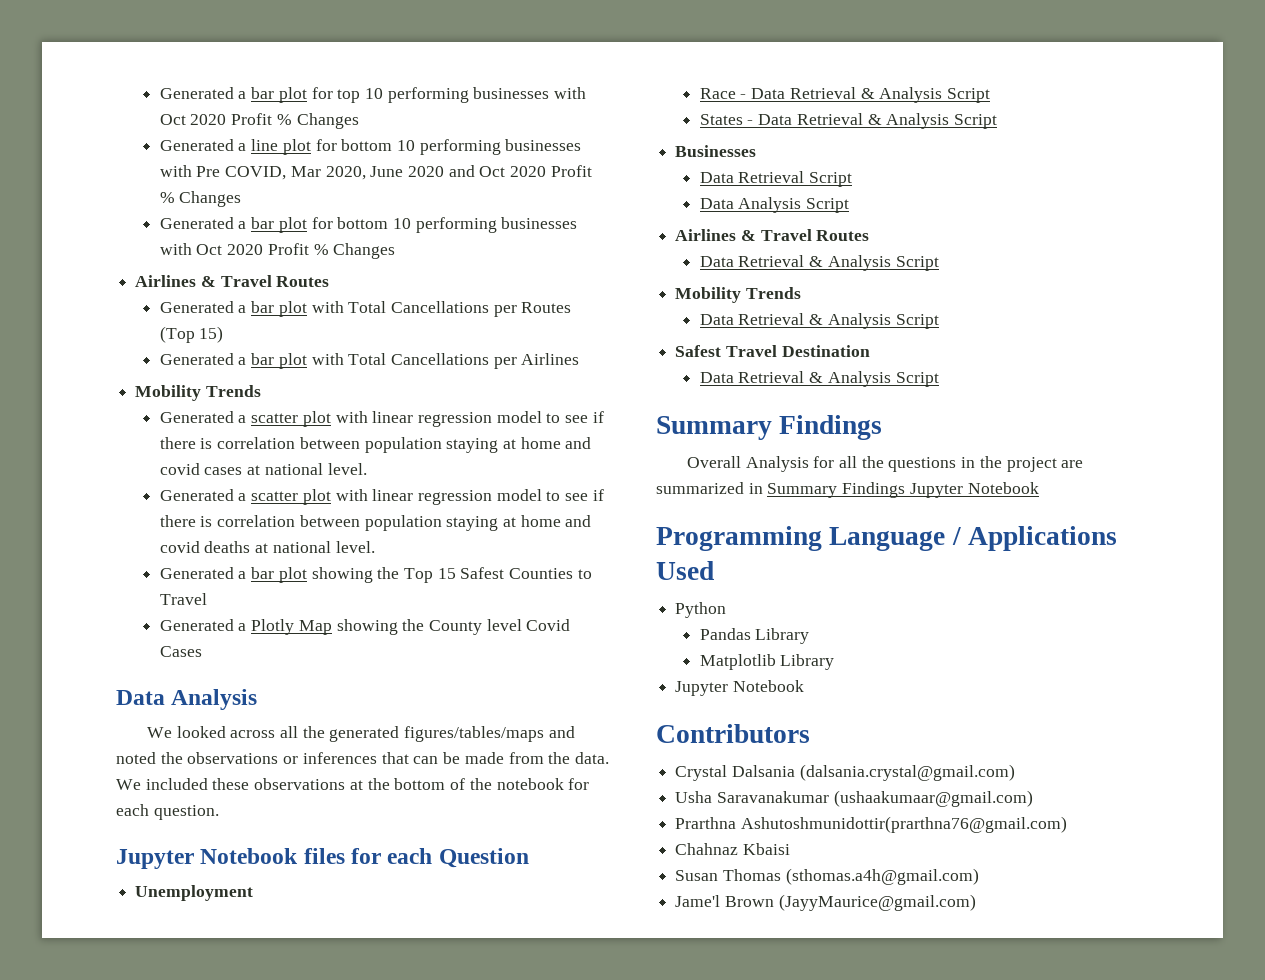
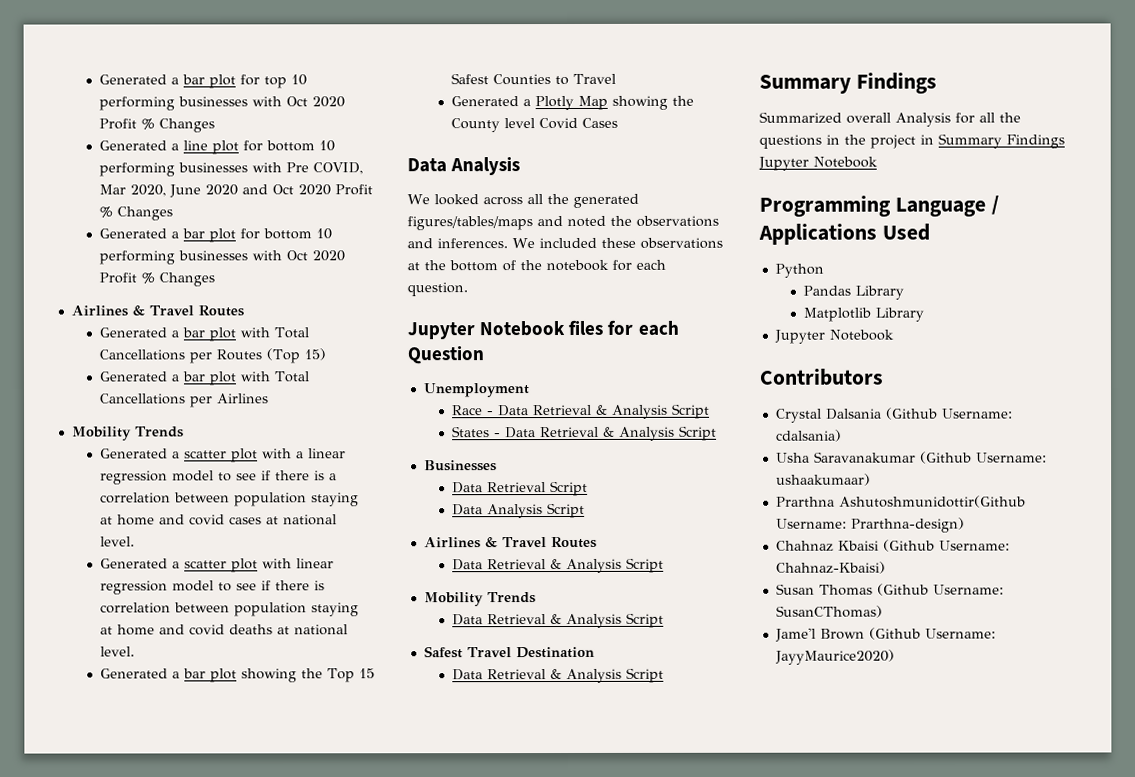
- Generated a scatter plot with linear regression model to see if there is correlation between population staying at home and covid cases at national level.
+ Generated a scatter plot with a linear regression model to see if there is a correlation between population staying at home and covid cases at national level.
- We looked across all the generated figures/tables/maps and noted the observations or inferences that can be made from the data.
+ We looked across all the generated figures/tables/maps and noted the observations and inferences.
- Overall Analysis for all the questions in the project are summarized in Summary Findings Jupyter Notebook
+ Summarized overall Analysis for all the questions in the project in Summary Findings Jupyter Notebook
- Crystal Dalsania (dalsania.crystal@gmail.com)
+ Crystal Dalsania (Github Username: cdalsania)
- Usha Saravanakumar (ushaakumaar@gmail.com)
- Prarthna Ashutoshmunidottir(prarthna76@gmail.com)
+ Usha Saravanakumar (Github Username: ushaakumaar)
+ Prarthna Ashutoshmunidottir(Github Username: Prarthna-design)
- Chahnaz Kbaisi
+ Chahnaz Kbaisi (Github Username: Chahnaz-Kbaisi)
- Susan Thomas (sthomas.a4h@gmail.com)
+ Susan Thomas (Github Username: SusanCThomas)
- Jame'l Brown (JayyMaurice@gmail.com)
+ Jame'l Brown (Github Username: JayyMaurice2020)

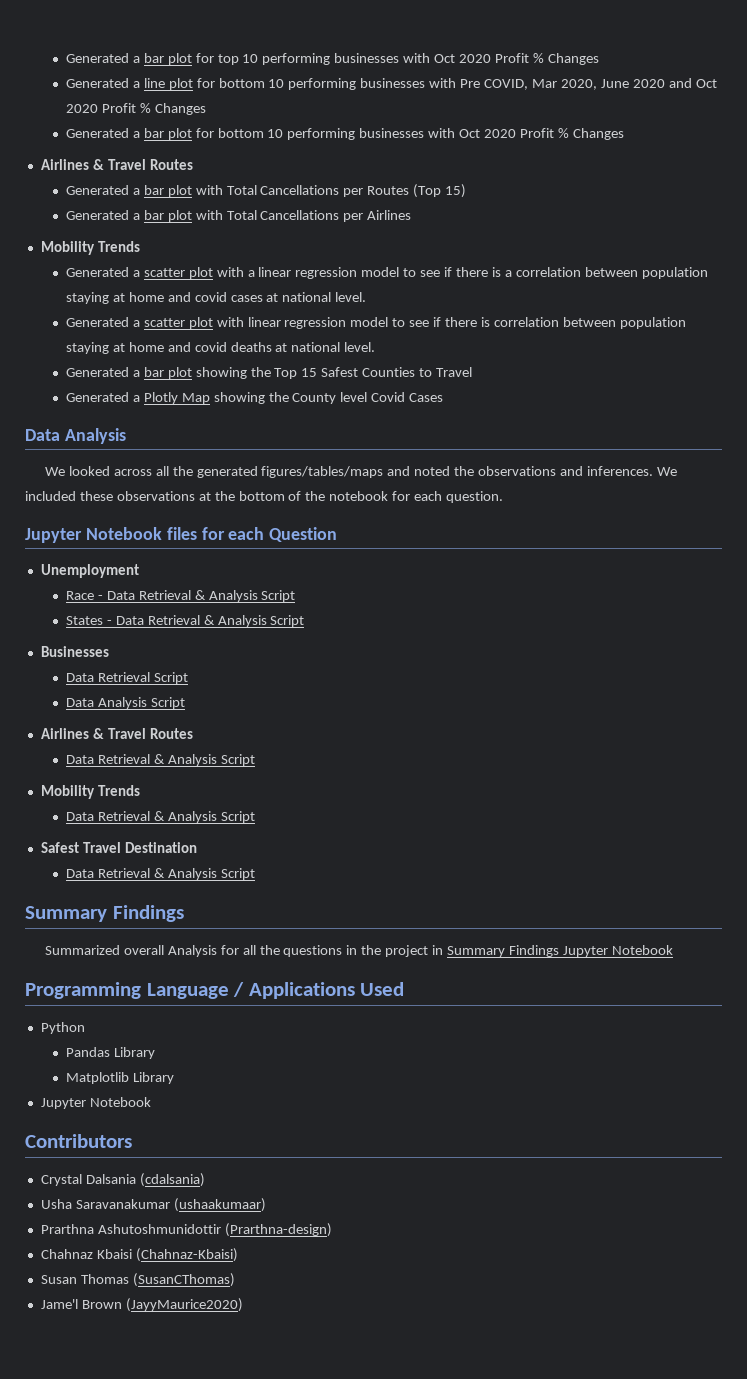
- Crystal Dalsania (Github Username: cdalsania)
+ Crystal Dalsania (cdalsania)
- Usha Saravanakumar (Github Username: ushaakumaar)
- Prarthna Ashutoshmunidottir(Github Username: Prarthna-design)
+ Usha Saravanakumar (ushaakumaar)
+ Prarthna Ashutoshmunidottir (Prarthna-design)
- Chahnaz Kbaisi (Github Username: Chahnaz-Kbaisi)
+ Chahnaz Kbaisi (Chahnaz-Kbaisi)
- Susan Thomas (Github Username: SusanCThomas)
+ Susan Thomas (SusanCThomas)
- Jame'l Brown (Github Username: JayyMaurice2020)
+ Jame'l Brown (JayyMaurice2020)

